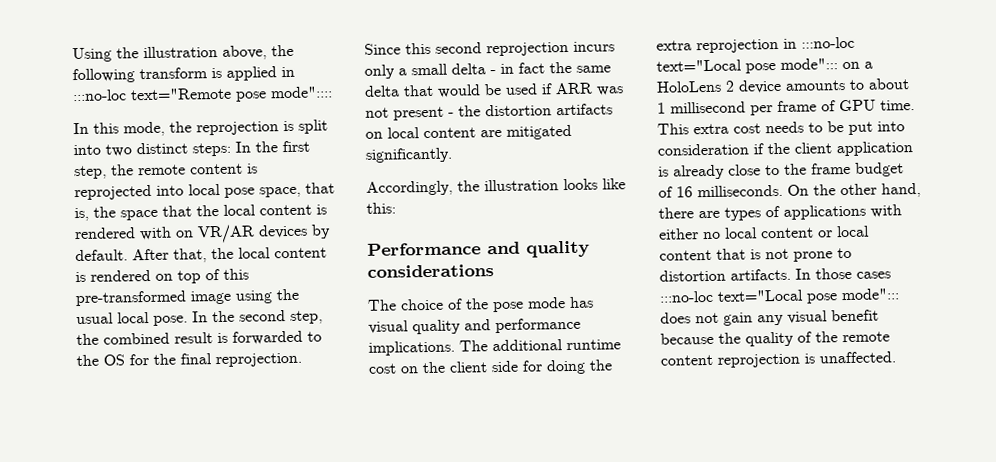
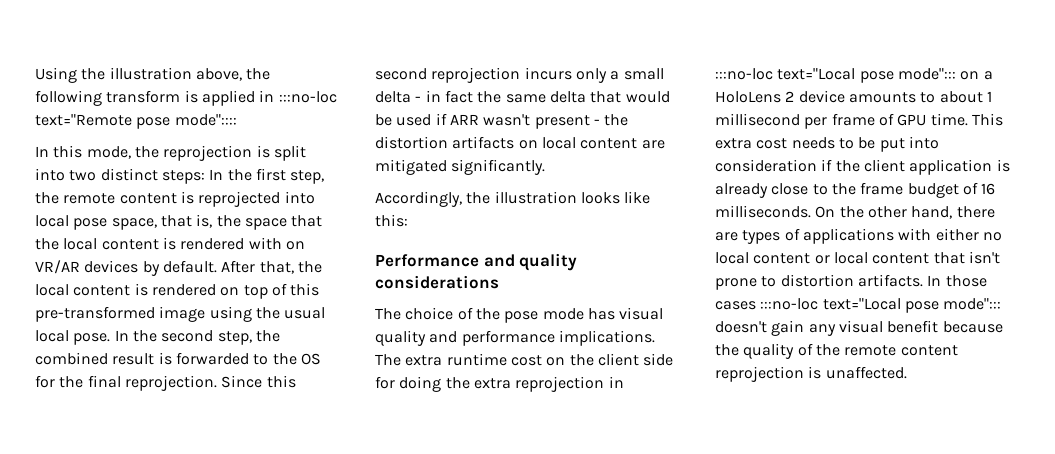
- Since this second reprojection incurs only a small delta - in fact the same delta that would be used if ARR was not present - the distortion artifacts on local content are mitigated significantly.
+ Since this second reprojection incurs only a small delta - in fact the same delta that would be used if ARR wasn't present - the distortion artifacts on local content are mitigated significantly.
- The additional runtime cost on the client side for doing the extra reprojection in :::no-loc text="Local pose mode"::: on a HoloLens 2 device amounts to about 1 millisecond per frame of GPU time.
+ The extra runtime cost on the client side for doing the extra reprojection in :::no-loc text="Local pose mode"::: on a HoloLens 2 device amounts to about 1 millisecond per frame of GPU time.
- On the other hand, there are types of applications with either no local content or local content that is not prone to distortion artifacts.
+ On the other hand, there are types of applications with either no local content or local content that isn't prone to distortion artifacts.
- In those cases :::no-loc text="Local pose mode"::: does not gain any visual benefit because the quality of the remote content reprojection is unaffected.
+ In those cases :::no-loc text="Local pose mode"::: doesn't gain any visual benefit because the quality of the remote content reprojection is unaffected.

